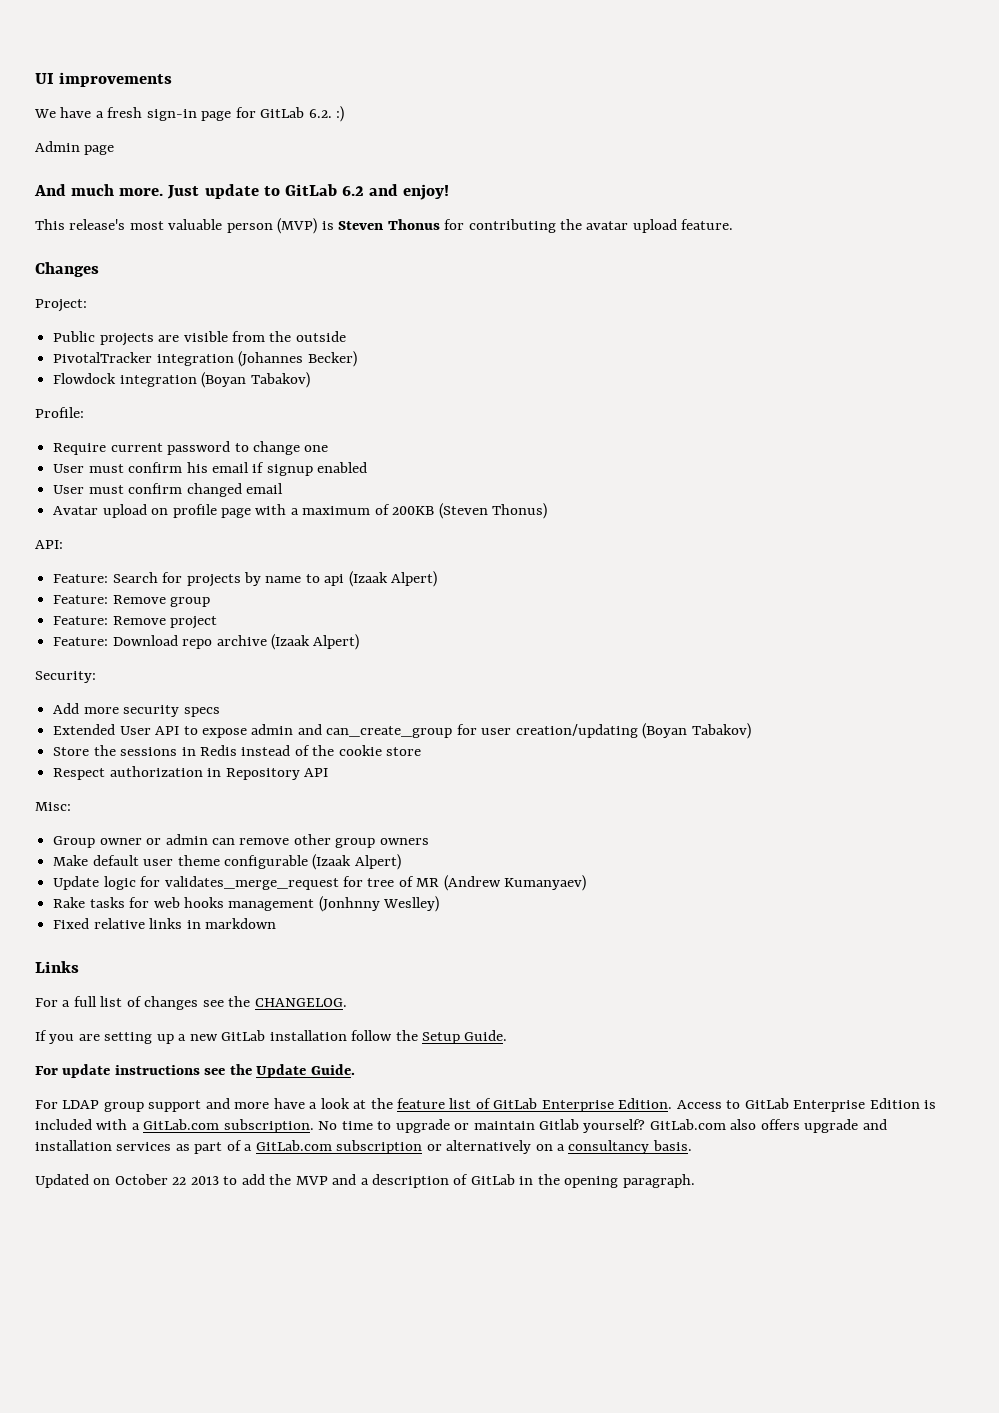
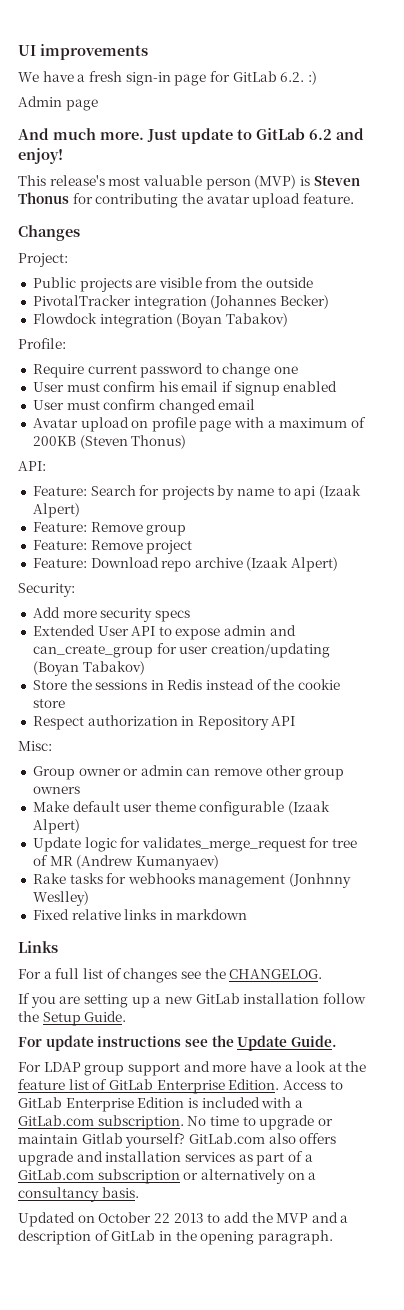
- Rake tasks for web hooks management (Jonhnny Weslley)
+ Rake tasks for webhooks management (Jonhnny Weslley)

